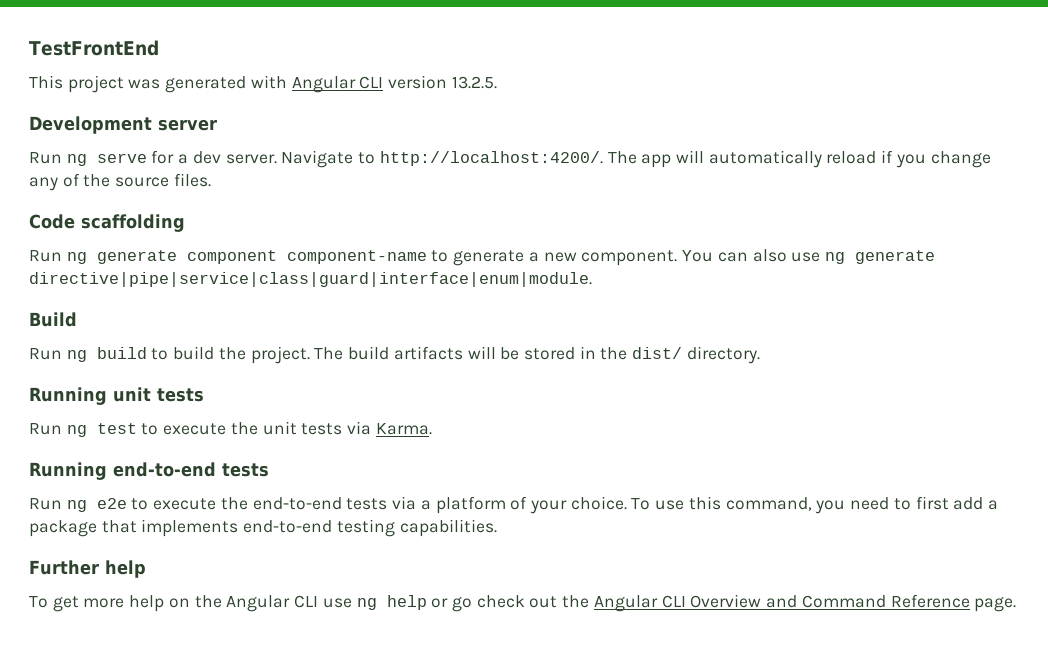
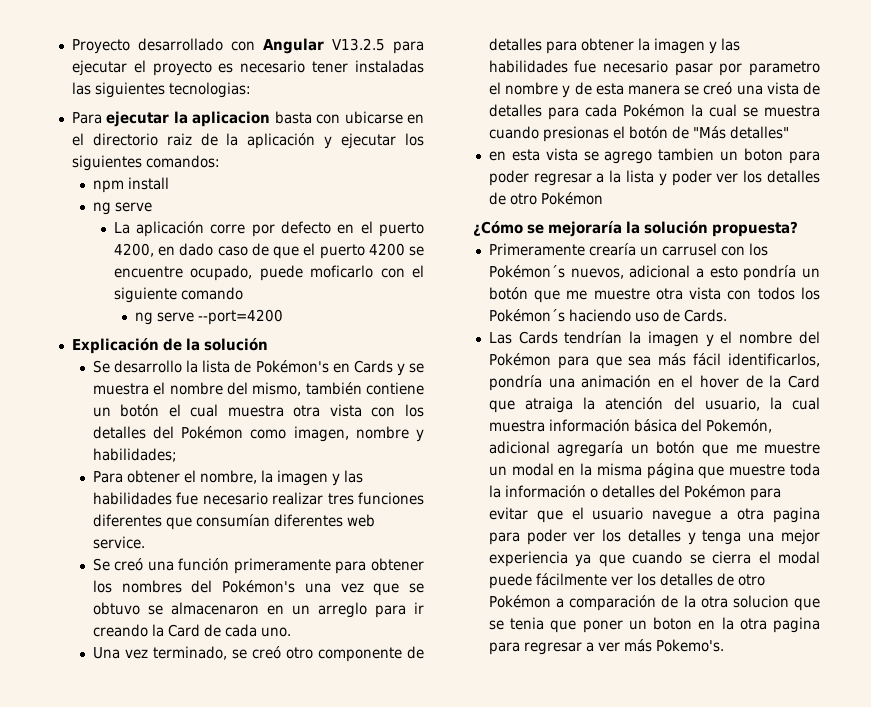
- TestFrontEnd
- This project was generated with Angular CLI version 13.2.5.
- Development server
- Run ng serve for a dev server. Navigate to http://localhost:4200/. The app will automatically reload if you change any of the source files.
- Code scaffolding
- Run ng generate component component-name to generate a new component. You can also use ng generate directive|pipe|service|class|guard|interface|enum|module.
- Build
- Run ng build to build the project. The build artifacts will be stored in the dist/ directory.
- Running unit tests
- Run ng test to execute the unit tests via Karma.
- Running end-to-end tests
- Run ng e2e to execute the end-to-end tests via a platform of your choice. To use this command, you need to first add a package that implements end-to-end testing capabilities.
- Further help
- To get more help on the Angular CLI use ng help or go check out the Angular CLI Overview and Command Reference page.
+ Proyecto desarrollado con Angular V13.2.5 para ejecutar el proyecto es necesario tener instaladas las siguientes tecnologias:
+ Para ejecutar la aplicacion basta con ubicarse en el directorio raiz de la aplicación y ejecutar los siguientes comandos:
+ npm install
+ ng serve
+ La aplicación corre por defecto en el puerto 4200, en dado caso de que el puerto 4200 se encuentre ocupado, puede moficarlo con el siguiente comando
+ ng serve --port=4200
+ Explicación de la solución
+ Se desarrollo la lista de Pokémon's en Cards y se muestra el nombre del mismo, también contiene un botón el cual muestra otra vista con los detalles del Pokémon como imagen, nombre y habilidades;
+ Para obtener el nombre, la imagen y las habilidades fue necesario realizar tres funciones diferentes que consumían diferentes web service.
+ Se creó una función primeramente para obtener los nombres del Pokémon's una vez que se obtuvo se almacenaron en un arreglo para ir creando la Card de cada uno.
+ Una vez terminado, se creó otro componente de detalles para obtener la imagen y las habilidades fue necesario pasar por parametro el nombre y de esta manera se creó una vista de detalles para cada Pokémon la cual se muestra cuando presionas el botón de "Más detalles"
+ en esta vista se agrego tambien un boton para poder regresar a la lista y poder ver los detalles de otro Pokémon
+ ¿Cómo se mejoraría la solución propuesta?
+ Primeramente crearía un carrusel con los Pokémon´s nuevos, adicional a esto pondría un botón que me muestre otra vista con todos los Pokémon´s haciendo uso de Cards.
+ Las Cards tendrían la imagen y el nombre del Pokémon para que sea más fácil identificarlos, pondría una animación en el hover de la Card que atraiga la atención del usuario, la cual muestra información básica del Pokemón, adicional agregaría un botón que me muestre un modal en la misma página que muestre toda la información o detalles del Pokémon para evitar que el usuario navegue a otra pagina para poder ver los detalles y tenga una mejor experiencia ya que cuando se cierra el modal puede fácilmente ver los detalles de otro Pokémon a comparación de la otra solucion que se tenia que poner un boton en la otra pagina para regresar a ver más Pokemo's.

